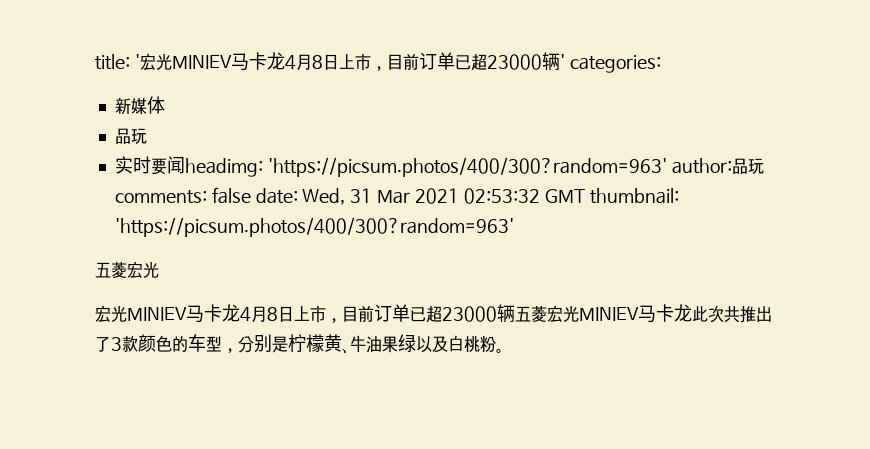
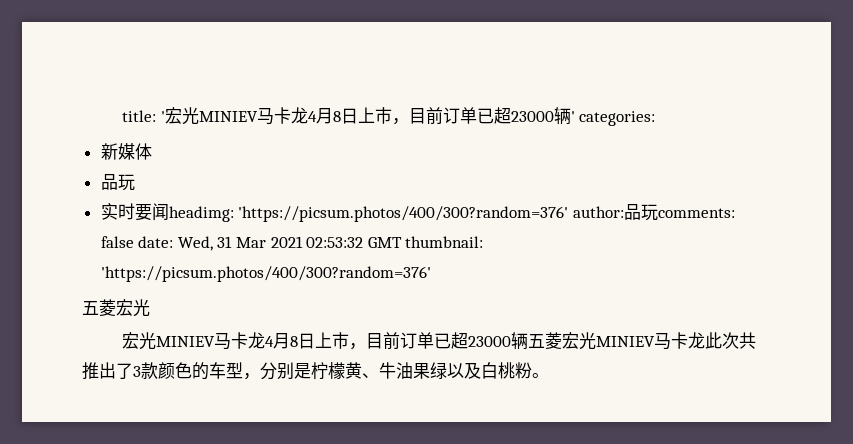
- 实时要闻headimg: 'https://picsum.photos/400/300?random=963' author:品玩comments: false date: Wed, 31 Mar 2021 02:53:32 GMT thumbnail: 'https://picsum.photos/400/300?random=963'
+ 实时要闻headimg: 'https://picsum.photos/400/300?random=376' author:品玩comments: false date: Wed, 31 Mar 2021 02:53:32 GMT thumbnail: 'https://picsum.photos/400/300?random=376'

